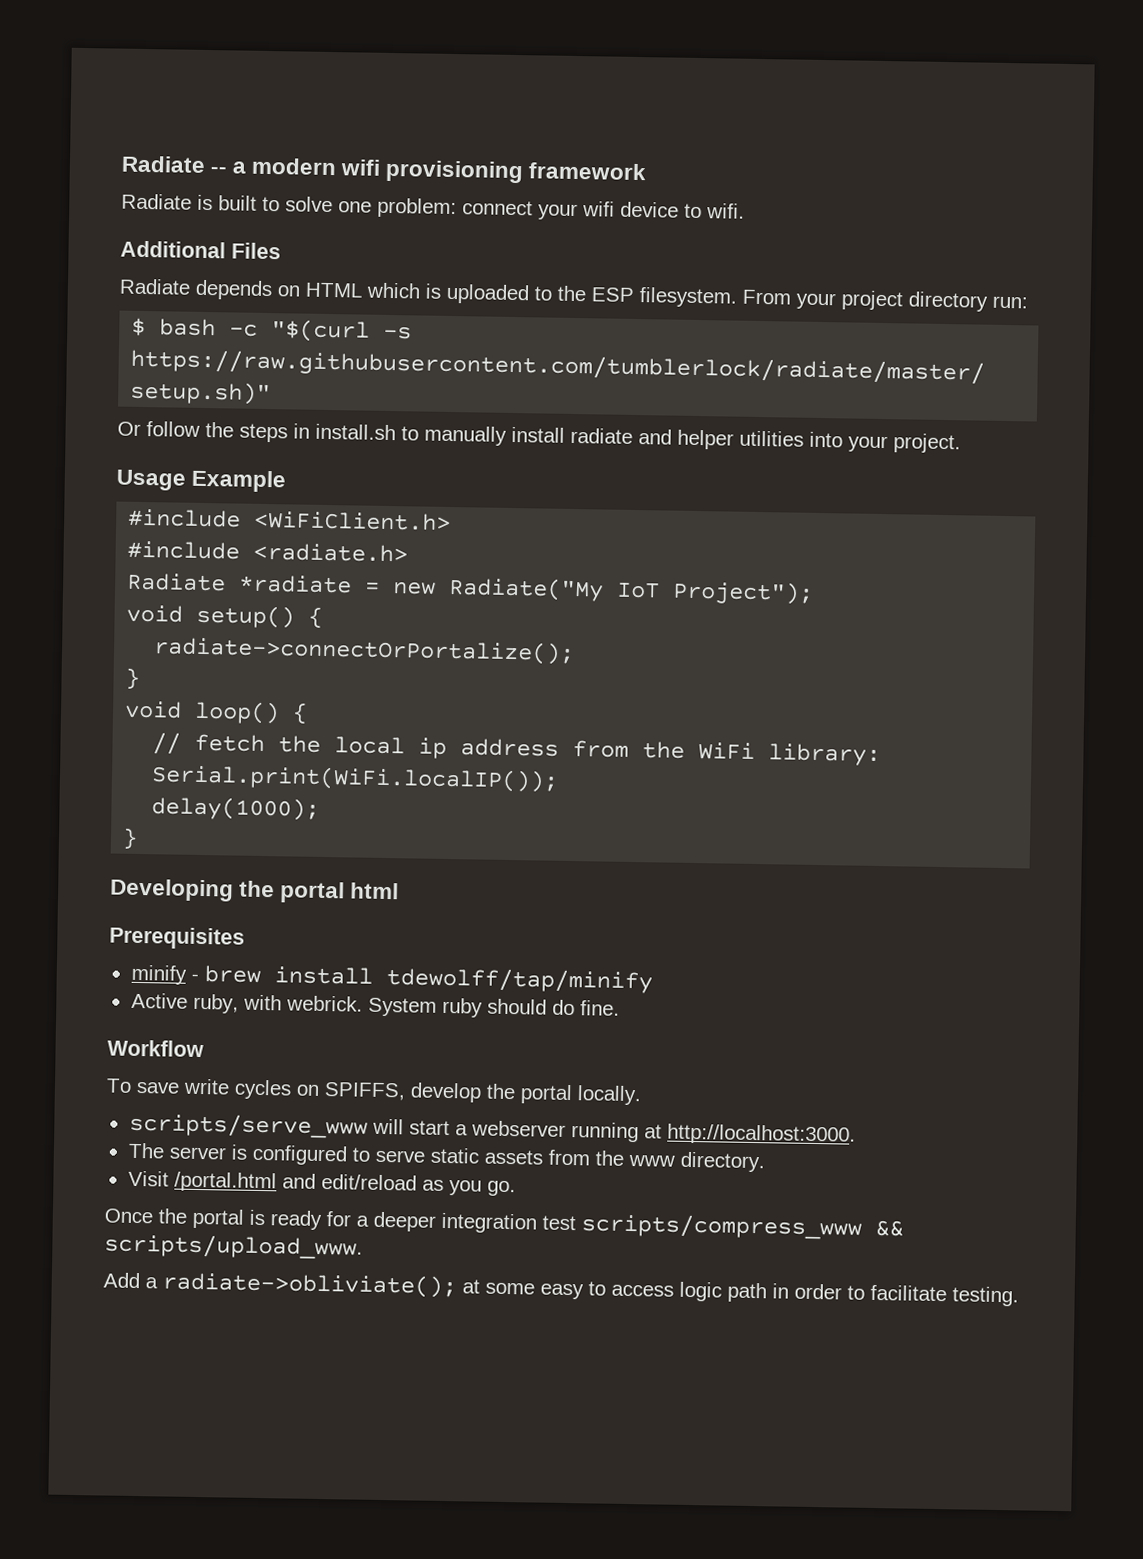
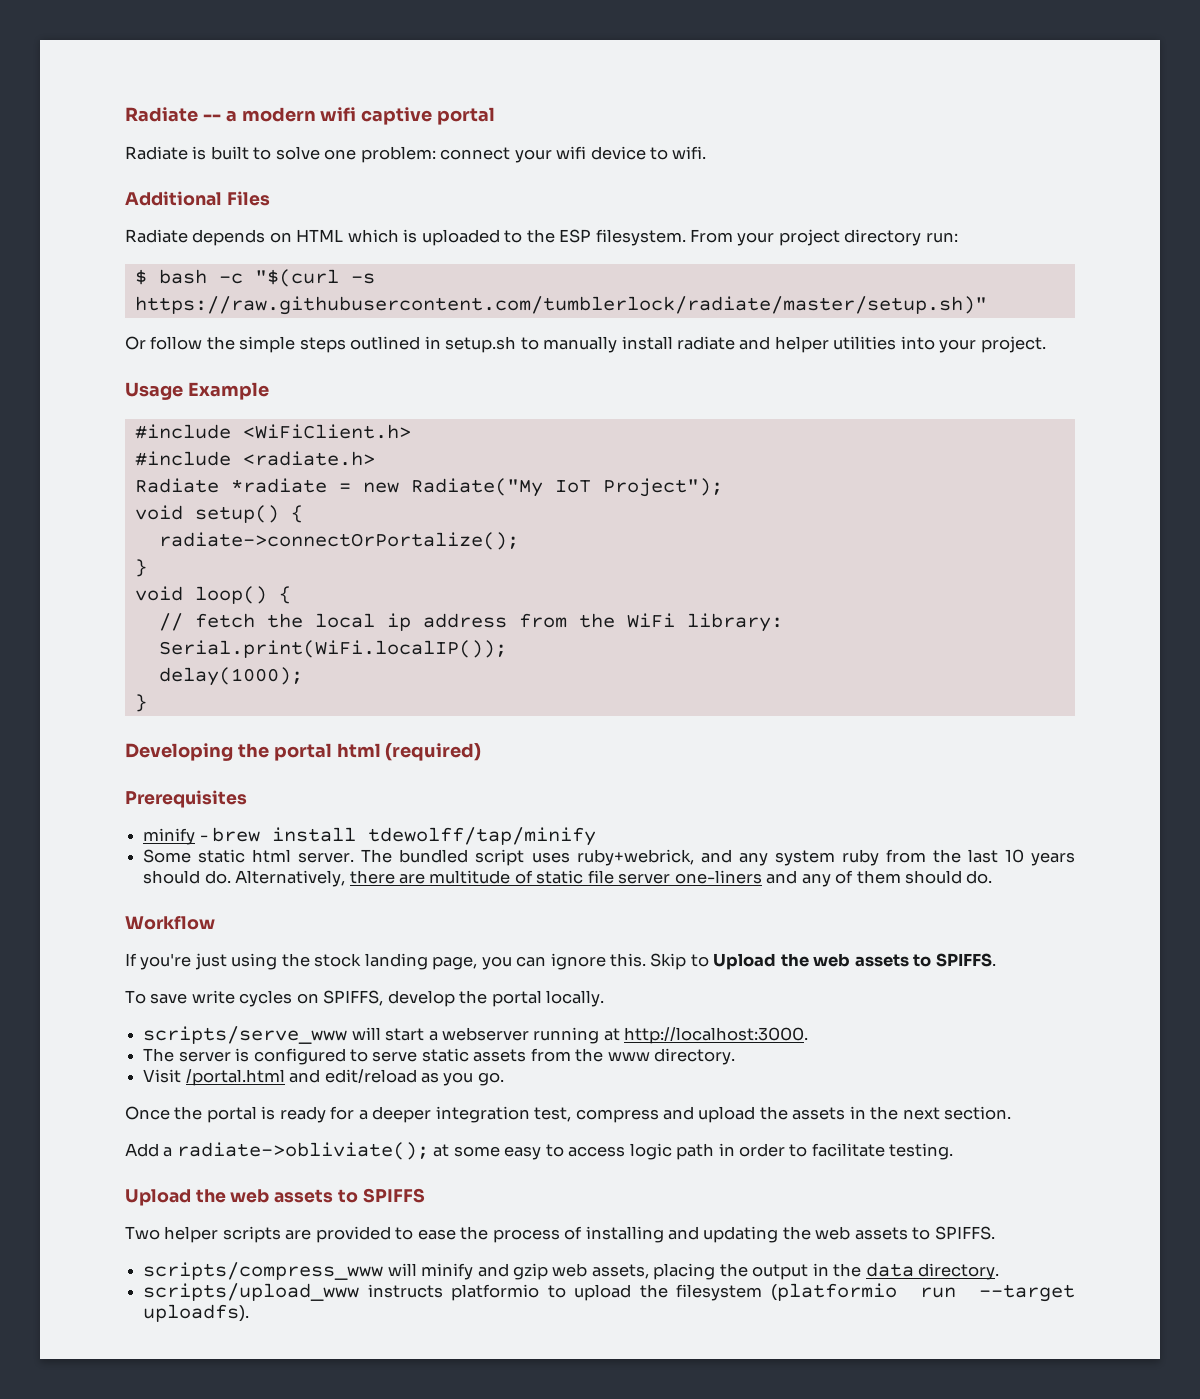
- Radiate -- a modern wifi provisioning framework
+ Radiate -- a modern wifi captive portal
- Or follow the steps in install.sh to manually install radiate and helper utilities into your project.
+ Or follow the simple steps outlined in setup.sh to manually install radiate and helper utilities into your project.
- Developing the portal html
+ Developing the portal html (required)
- Active ruby, with webrick. System ruby should do fine.
+ Some static html server. The bundled script uses ruby+webrick, and any system ruby from the last 10 years should do. Alternatively, there are multitude of static file server one-liners and any of them should do.
  Workflow
+ If you're just using the stock landing page, you can ignore this. Skip to Upload the web assets to SPIFFS.
- Once the portal is ready for a deeper integration test scripts/compress_www && scripts/upload_www.
+ Once the portal is ready for a deeper integration test, compress and upload the assets in the next section.
+ Upload the web assets to SPIFFS
+ Two helper scripts are provided to ease the process of installing and updating the web assets to SPIFFS.
+ scripts/compress_www will minify and gzip web assets, placing the output in the data directory.
+ scripts/upload_www instructs platformio to upload the filesystem (platformio run --target uploadfs).

